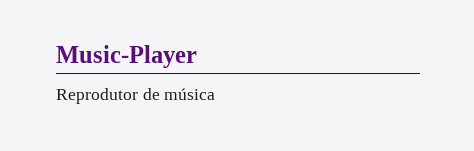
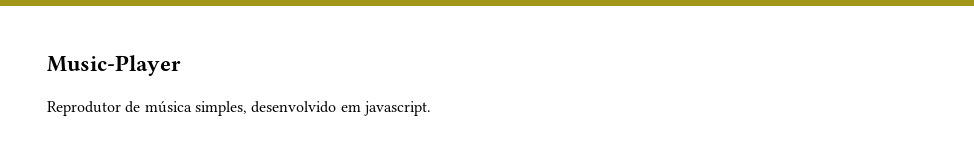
- Reprodutor de música
+ Reprodutor de música simples, desenvolvido em javascript.

